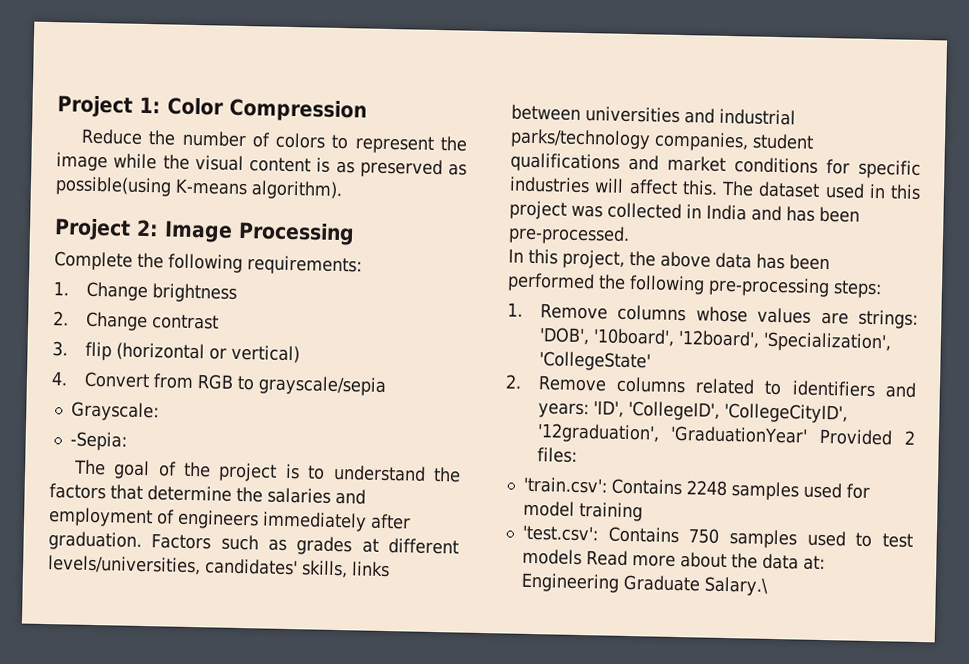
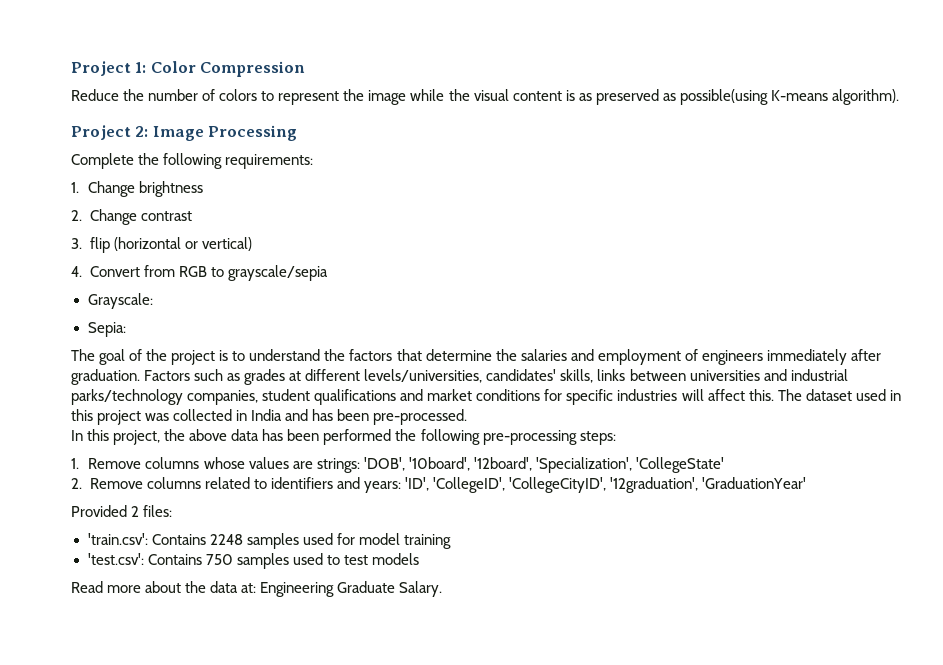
- -Sepia:
+ Sepia:
- 2. Remove columns related to identifiers and years: 'ID', 'CollegeID', 'CollegeCityID', '12graduation', 'GraduationYear' Provided 2 files:
+ 2. Remove columns related to identifiers and years: 'ID', 'CollegeID', 'CollegeCityID', '12graduation', 'GraduationYear'
+ Provided 2 files:
- 'test.csv': Contains 750 samples used to test models Read more about the data at: Engineering Graduate Salary.\
+ 'test.csv': Contains 750 samples used to test models
+ Read more about the data at: Engineering Graduate Salary.

